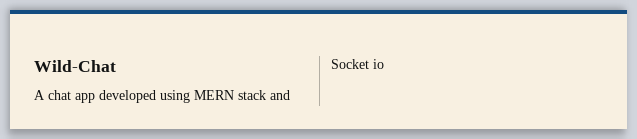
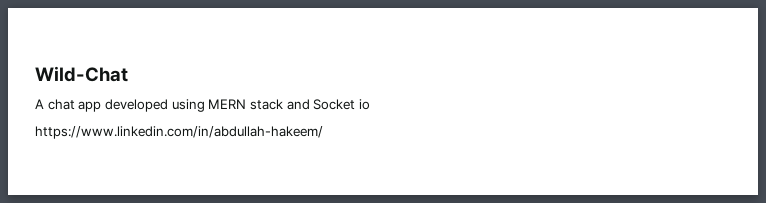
+ https://www.linkedin.com/in/abdullah-hakeem/

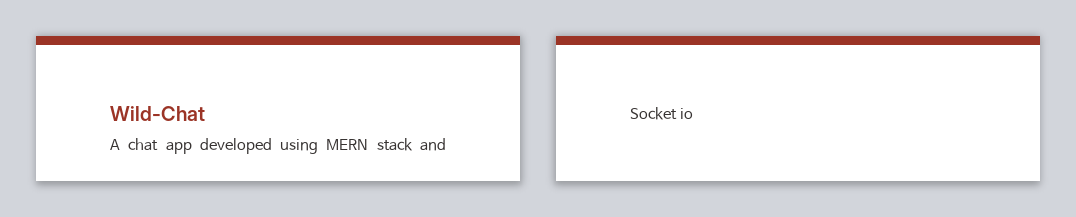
- https://www.linkedin.com/in/abdullah-hakeem/

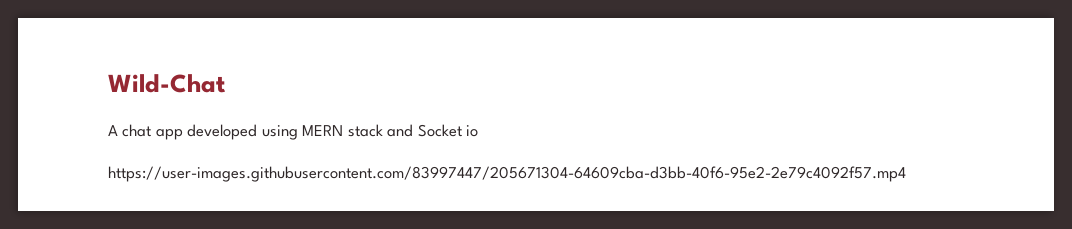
+ https://user-images.githubusercontent.com/83997447/205671304-64609cba-d3bb-40f6-95e2-2e79c4092f57.mp4

